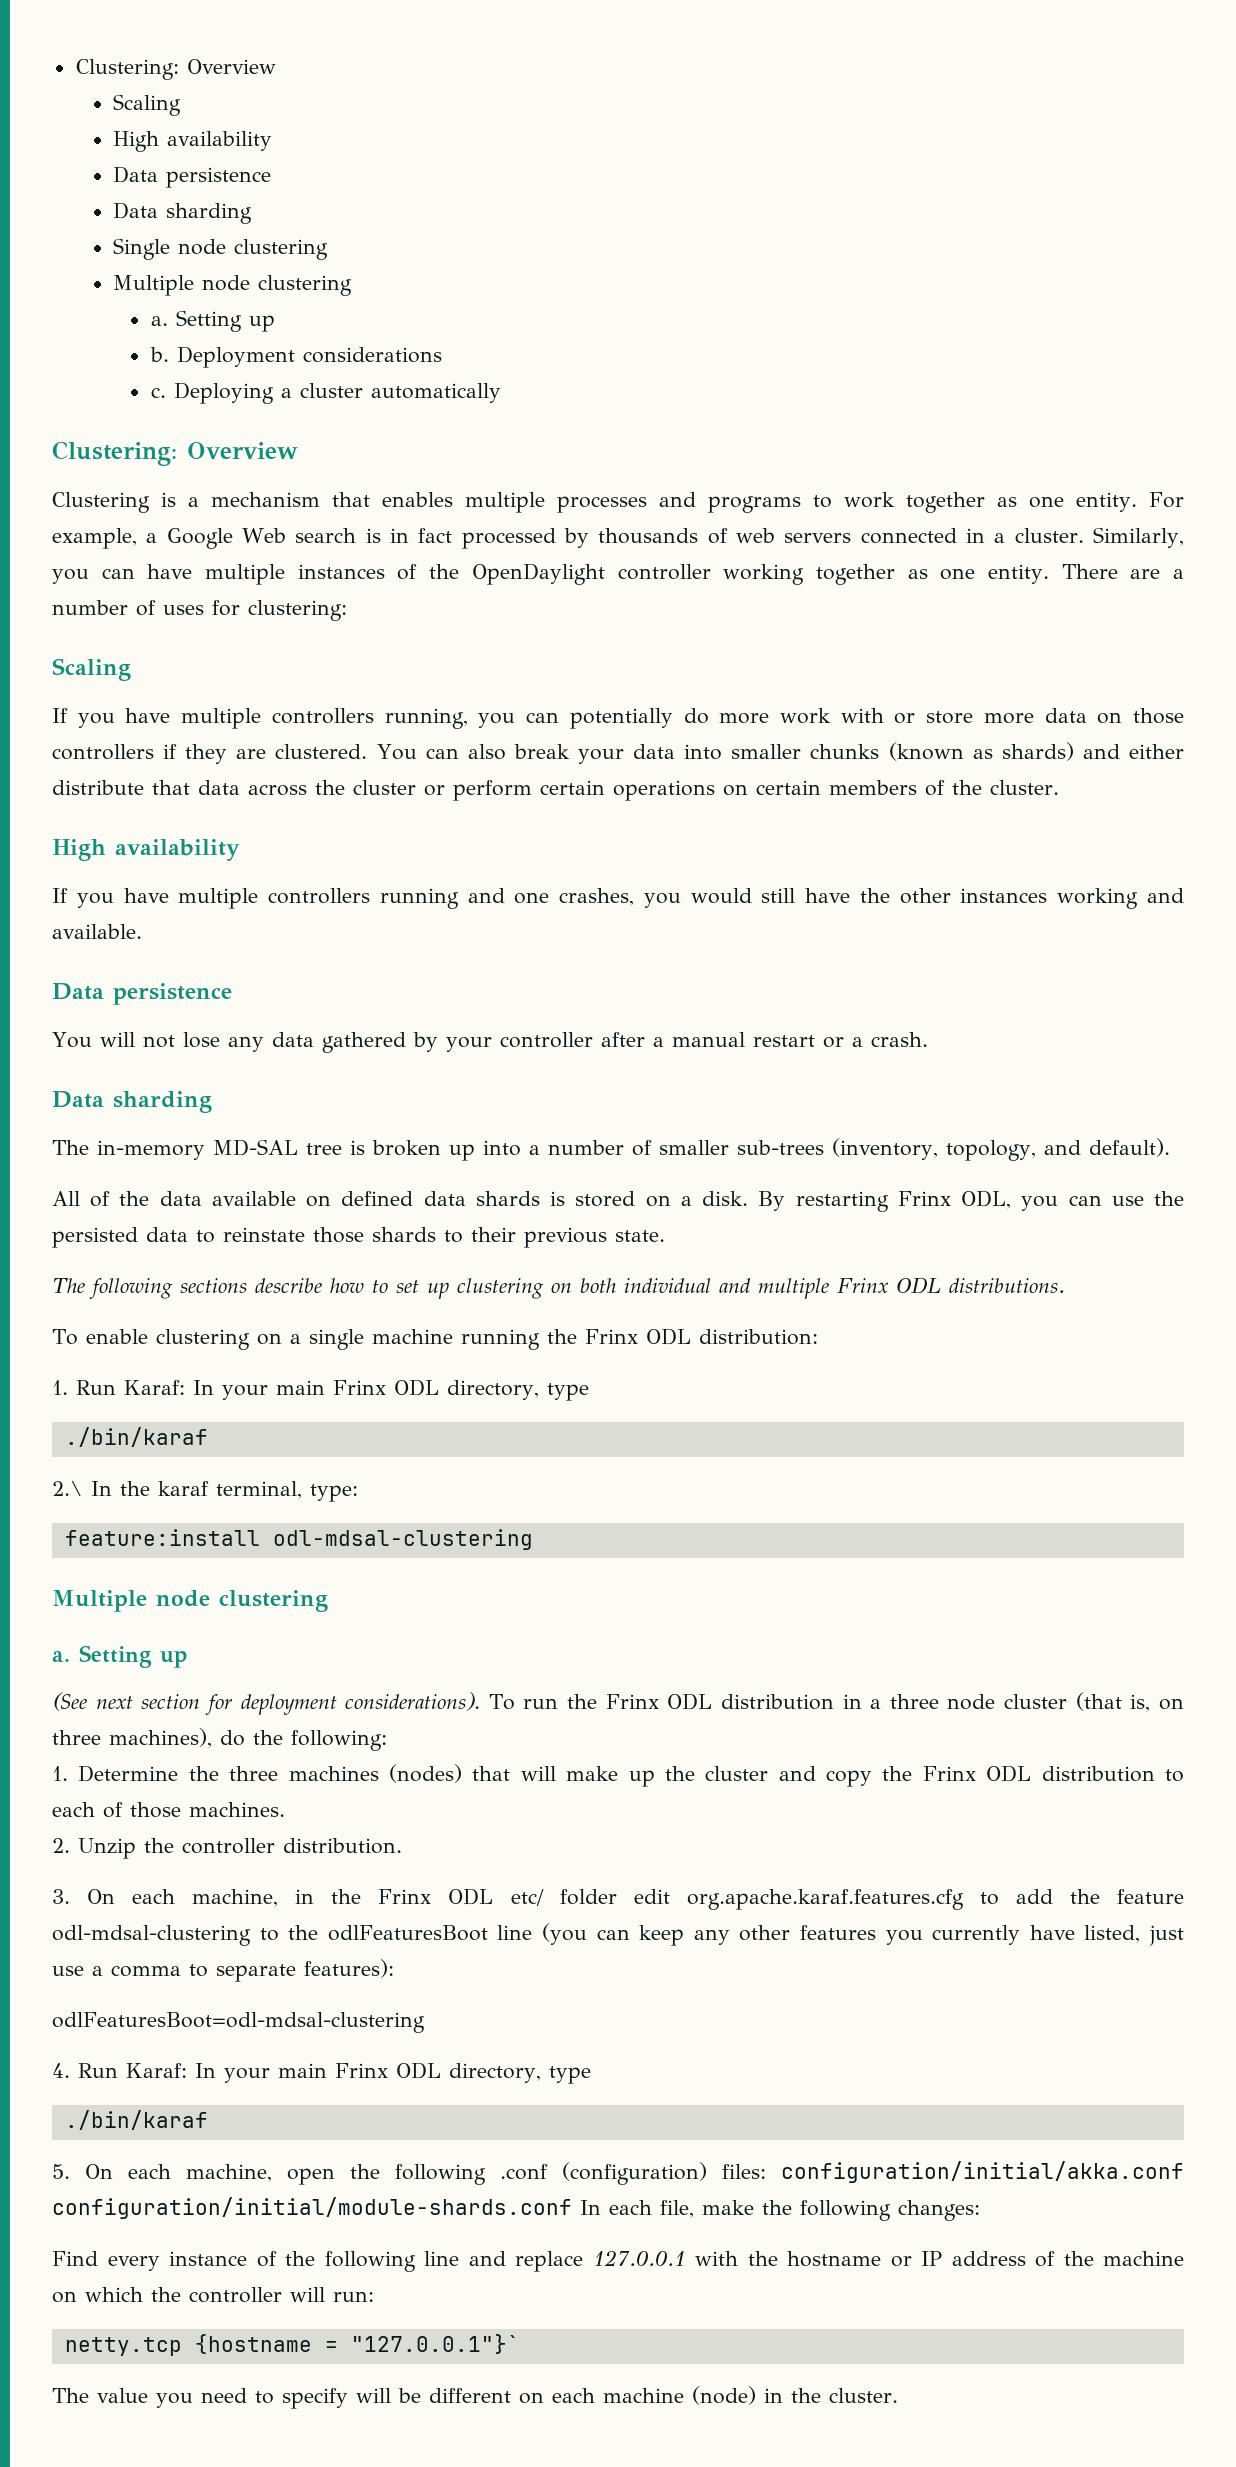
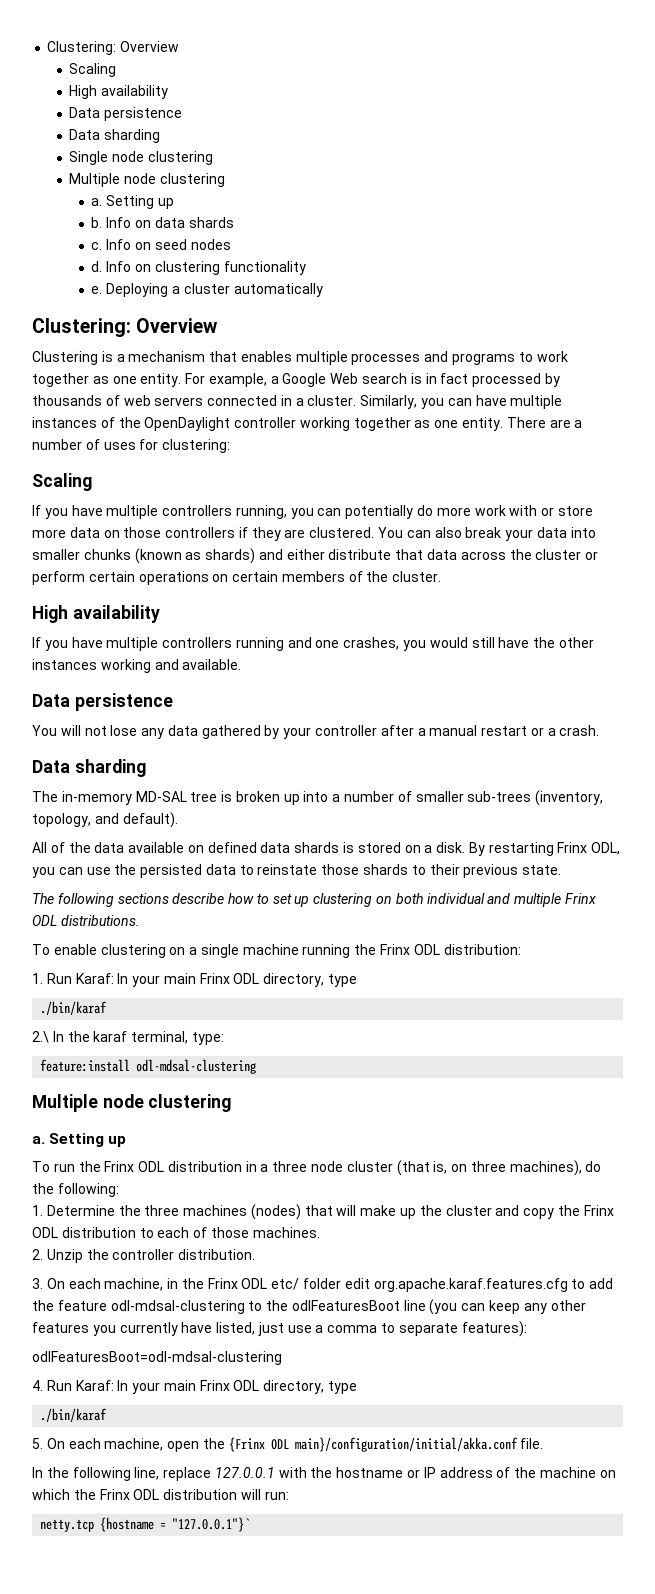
- Deployment considerations
- c.
+ Info on data shards
+ c. Info on seed nodes
+ d. Info on clustering functionality
+ e.
- (See next section for deployment considerations).
- 5. On each machine, open the following .conf (configuration) files: configuration/initial/akka.conf configuration/initial/module-shards.conf In each file, make the following changes:
- Find every instance of the following line and replace 127.0.0.1 with the hostname or IP address of the machine on which the controller will run:
+ 5. On each machine, open the {Frinx ODL main}/configuration/initial/akka.conf file.
+ In the following line, replace 127.0.0.1 with the hostname or IP address of the machine on which the Frinx ODL distribution will run:
- The value you need to specify will be different on each machine (node) in the cluster.

